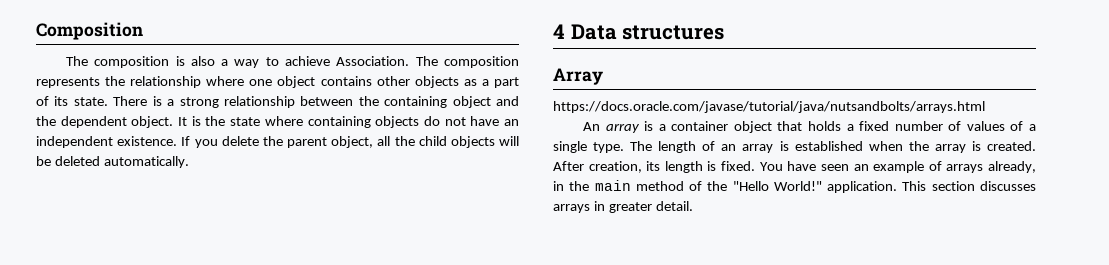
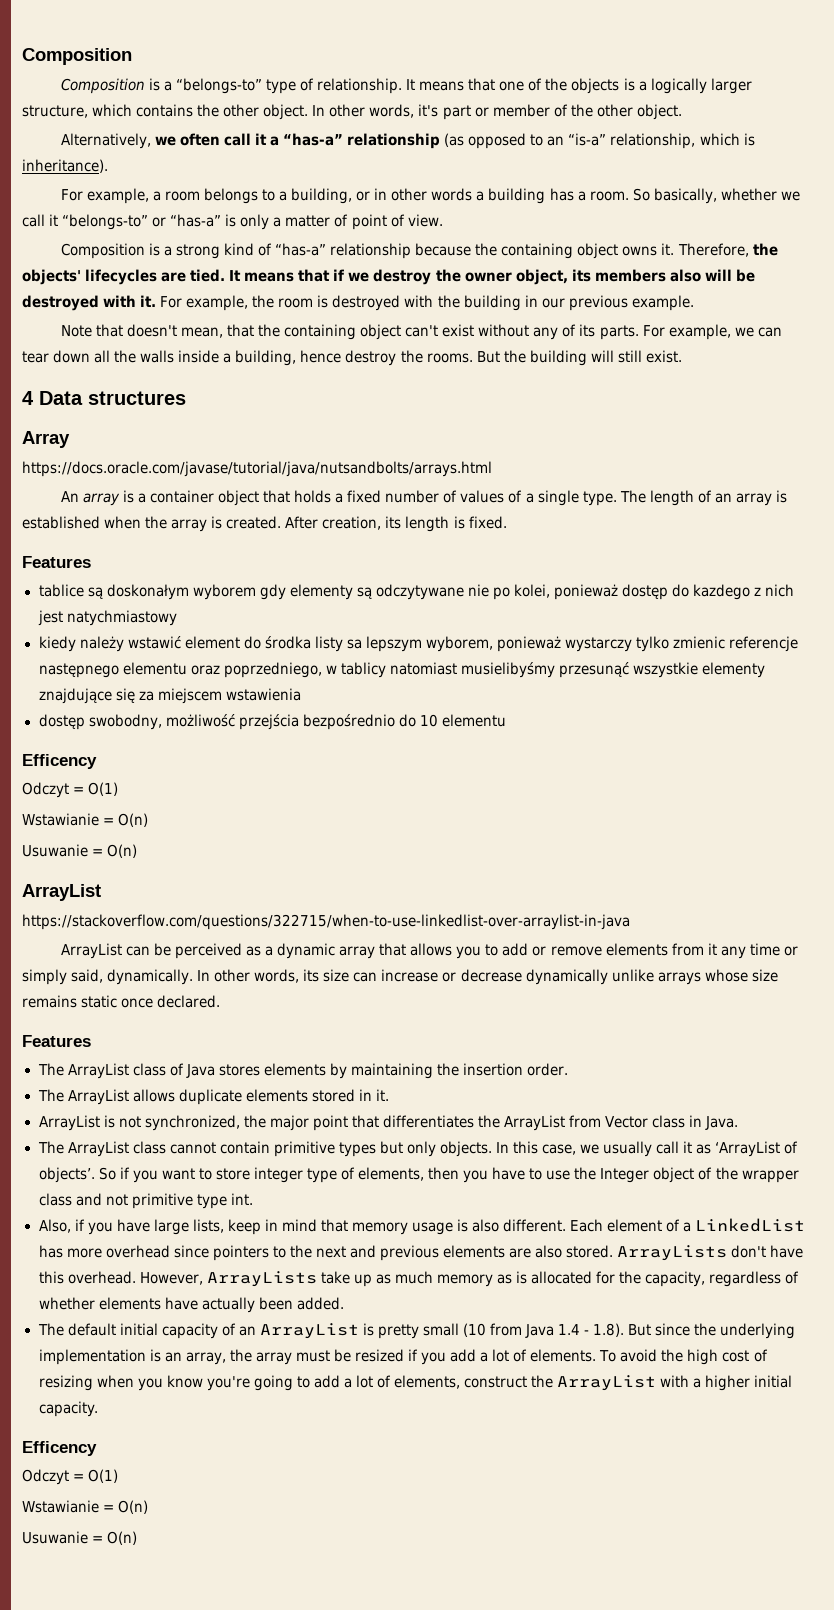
- The composition is also a way to achieve Association. The composition represents the relationship where one object contains other objects as a part of its state. There is a strong relationship between the containing object and the dependent object. It is the state where containing objects do not have an independent existence. If you delete the parent object, all the child objects will be deleted automatically.
+ Composition is a “belongs-to” type of relationship. It means that one of the objects is a logically larger structure, which contains the other object. In other words, it's part or member of the other object.
+ Alternatively, we often call it a “has-a” relationship (as opposed to an “is-a” relationship, which is inheritance).
+ For example, a room belongs to a building, or in other words a building has a room. So basically, whether we call it “belongs-to” or “has-a” is only a matter of point of view.
+ Composition is a strong kind of “has-a” relationship because the containing object owns it. Therefore, the objects' lifecycles are tied. It means that if we destroy the owner object, its members also will be destroyed with it. For example, the room is destroyed with the building in our previous example.
+ Note that doesn't mean, that the containing object can't exist without any of its parts. For example, we can tear down all the walls inside a building, hence destroy the rooms. But the building will still exist.
- After creation, its length is fixed. You have seen an example of arrays already, in the main method of the "Hello World!" application. This section discusses arrays in greater detail.
+ After creation, its length is fixed.
+ Features
+ tablice są doskonałym wyborem gdy elementy są odczytywane nie po kolei, ponieważ dostęp do kazdego z nich jest natychmiastowy
+ kiedy należy wstawić element do środka listy sa lepszym wyborem, ponieważ wystarczy tylko zmienic referencje następnego elementu oraz poprzedniego, w tablicy natomiast musielibyśmy przesunąć wszystkie elementy znajdujące się za miejscem wstawienia
+ dostęp swobodny, możliwość przejścia bezpośrednio do 10 elementu
+ Efficency
+ Odczyt = O(1)
+ Wstawianie = O(n)
+ Usuwanie = O(n)
+ ArrayList
+ https://stackoverflow.com/questions/322715/when-to-use-linkedlist-over-arraylist-in-java
+ ArrayList can be perceived as a dynamic array that allows you to add or remove elements from it any time or simply said, dynamically. In other words, its size can increase or decrease dynamically unlike arrays whose size remains static once declared.
+ Features
+ The ArrayList class of Java stores elements by maintaining the insertion order.
+ The ArrayList allows duplicate elements stored in it.
+ ArrayList is not synchronized, the major point that differentiates the ArrayList from Vector class in Java.
+ The ArrayList class cannot contain primitive types but only objects. In this case, we usually call it as ‘ArrayList of objects’. So if you want to store integer type of elements, then you have to use the Integer object of the wrapper class and not primitive type int.
+ Also, if you have large lists, keep in mind that memory usage is also different. Each element of a LinkedList has more overhead since pointers to the next and previous elements are also stored. ArrayLists don't have this overhead. However, ArrayLists take up as much memory as is allocated for the capacity, regardless of whether elements have actually been added.
+ The default initial capacity of an ArrayList is pretty small (10 from Java 1.4 - 1.8). But since the underlying implementation is an array, the array must be resized if you add a lot of elements. To avoid the high cost of resizing when you know you're going to add a lot of elements, construct the ArrayList with a higher initial capacity.
+ Efficency
+ Odczyt = O(1)
+ Wstawianie = O(n)
+ Usuwanie = O(n)

